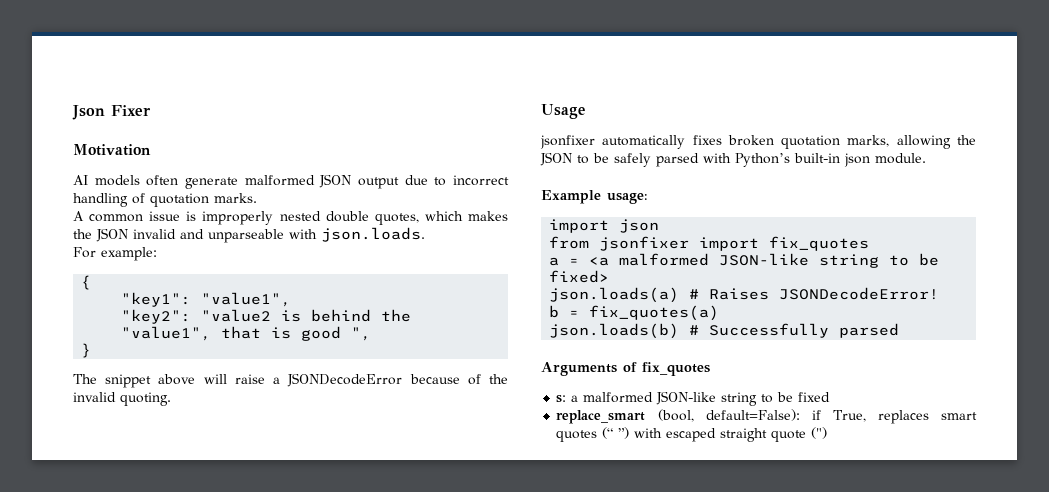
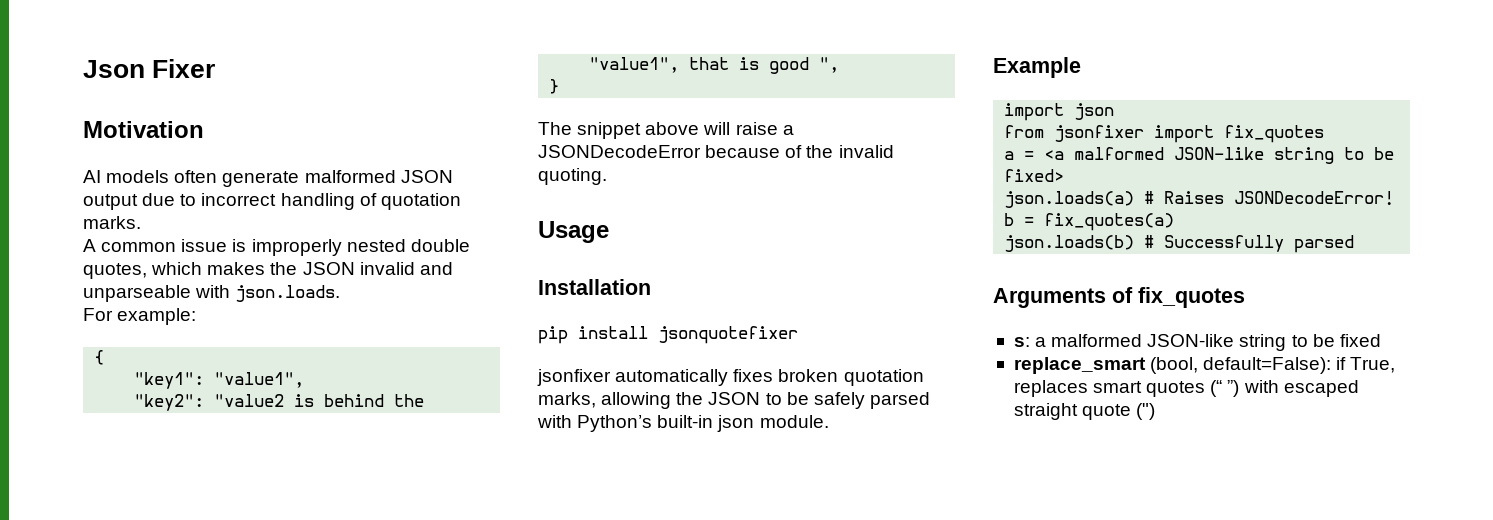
+ Installation
+ pip install jsonquotefixer
- Example usage:
+ Example

